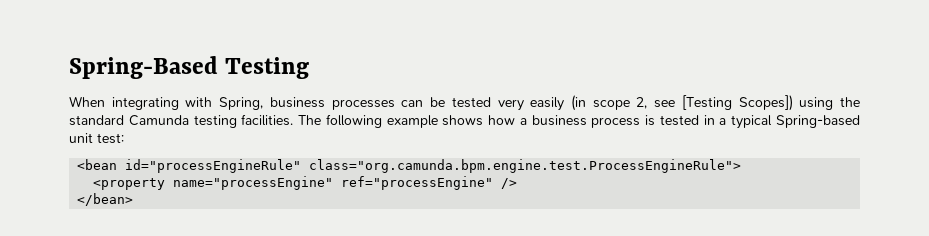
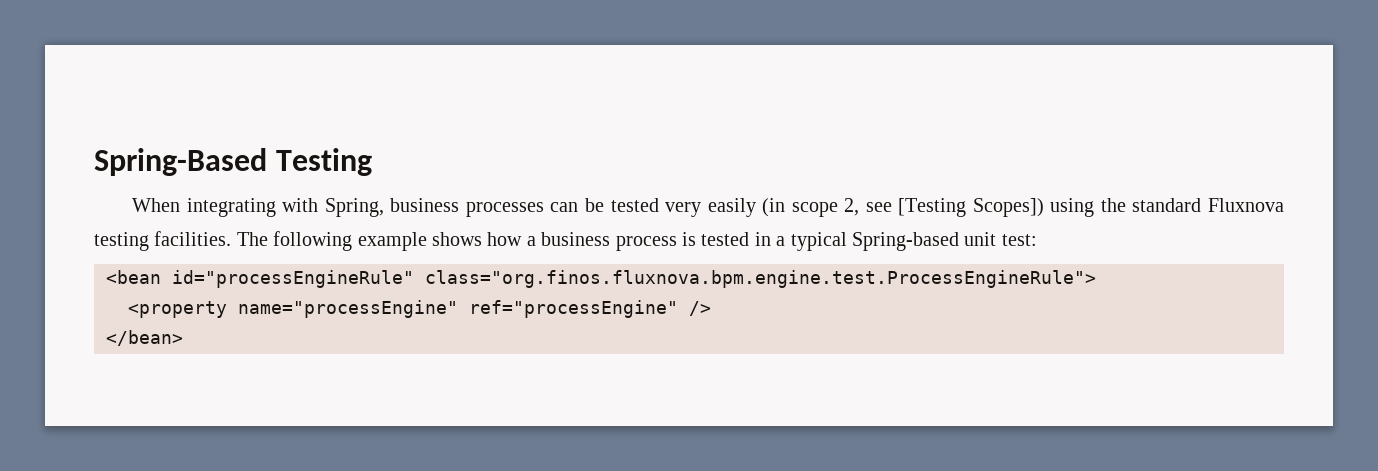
- When integrating with Spring, business processes can be tested very easily (in scope 2, see [Testing Scopes]) using the standard Camunda testing facilities.
+ When integrating with Spring, business processes can be tested very easily (in scope 2, see [Testing Scopes]) using the standard Fluxnova testing facilities.
- <bean id="processEngineRule" class="org.camunda.bpm.engine.test.ProcessEngineRule">
+ <bean id="processEngineRule" class="org.finos.fluxnova.bpm.engine.test.ProcessEngineRule">

